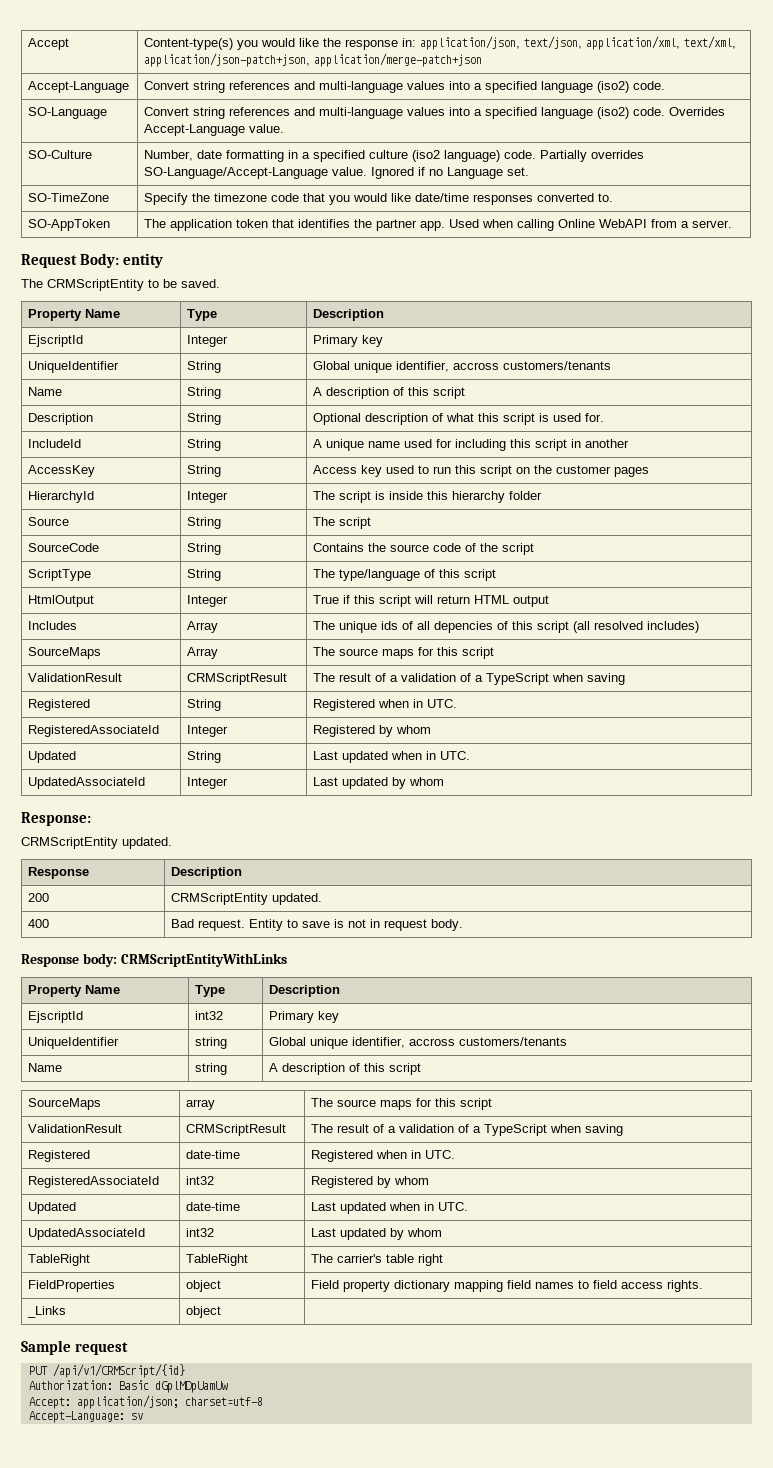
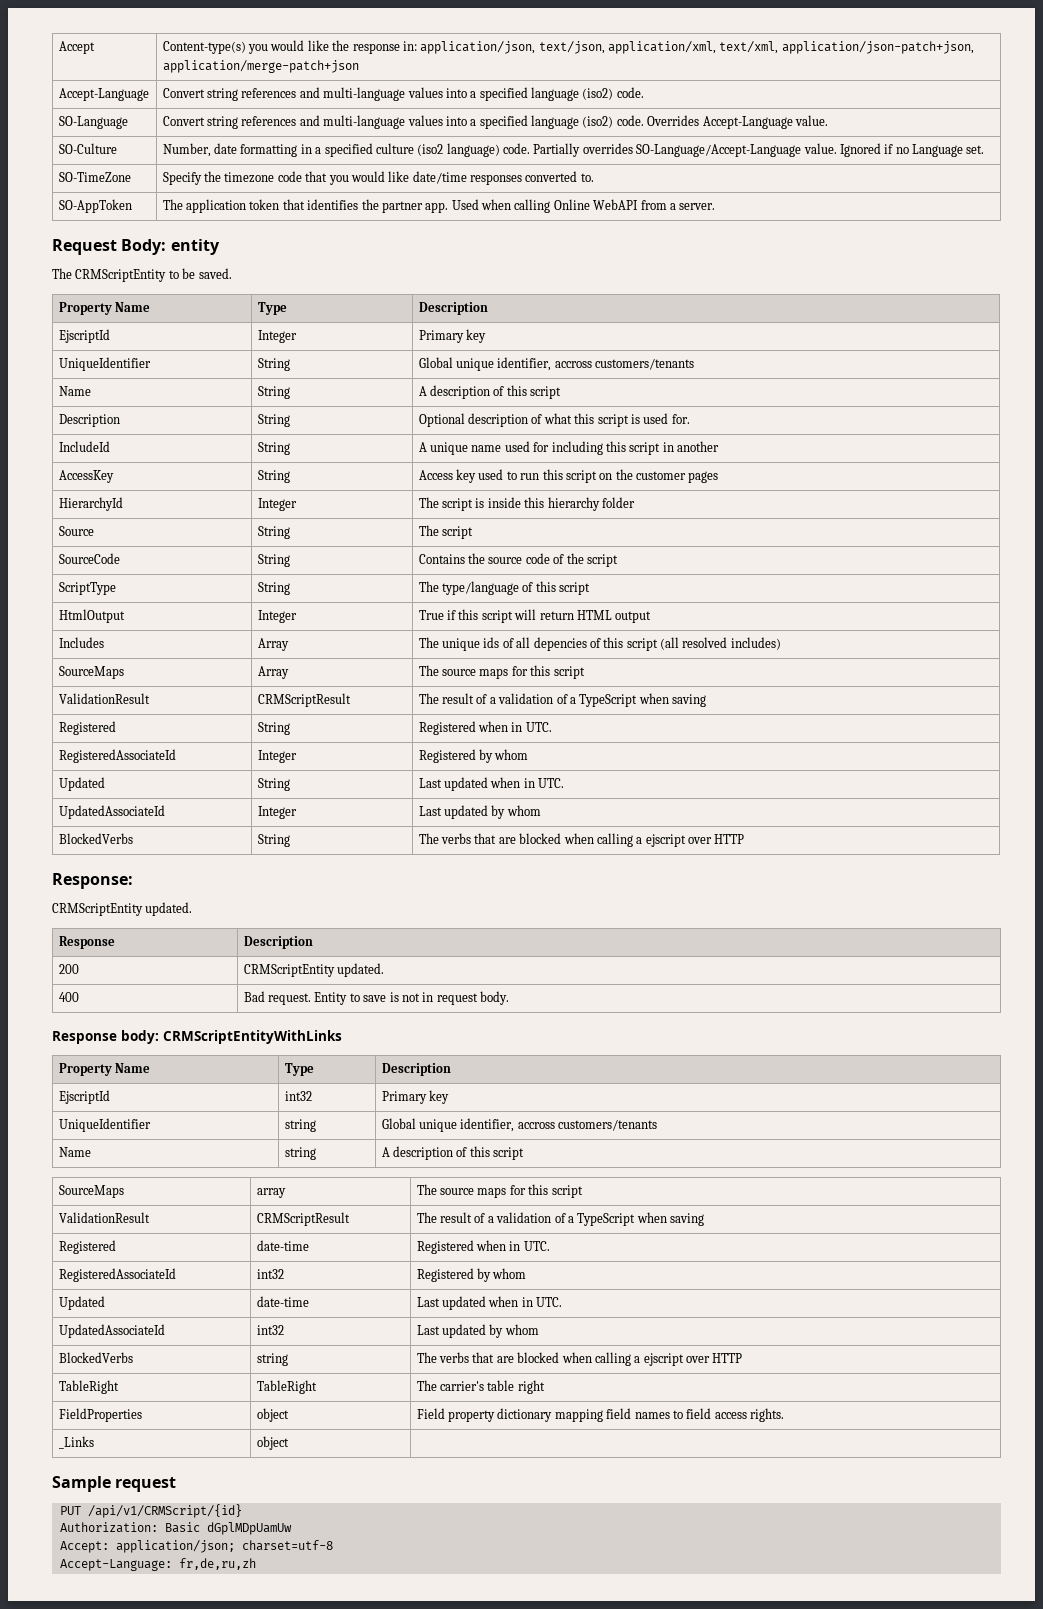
+ BlockedVerbs | String | The verbs that are blocked when calling a ejscript over HTTP
+ BlockedVerbs | string | The verbs that are blocked when calling a ejscript over HTTP
- Accept-Language: sv
+ Accept-Language: fr,de,ru,zh

